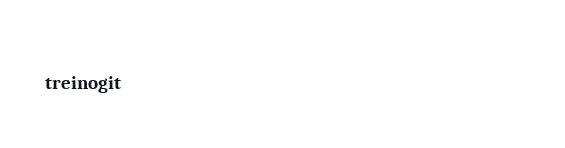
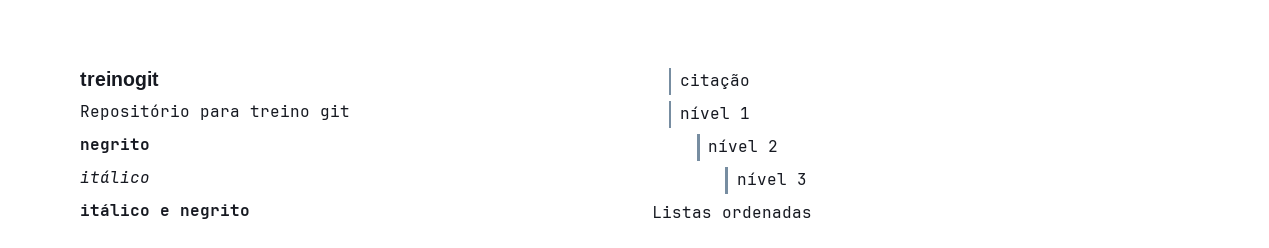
+ Repositório para treino git
+ negrito
+ itálico
+ itálico e negrito
+ citação
+ nível 1
+ nível 2
+ nível 3
+ Listas ordenadas

